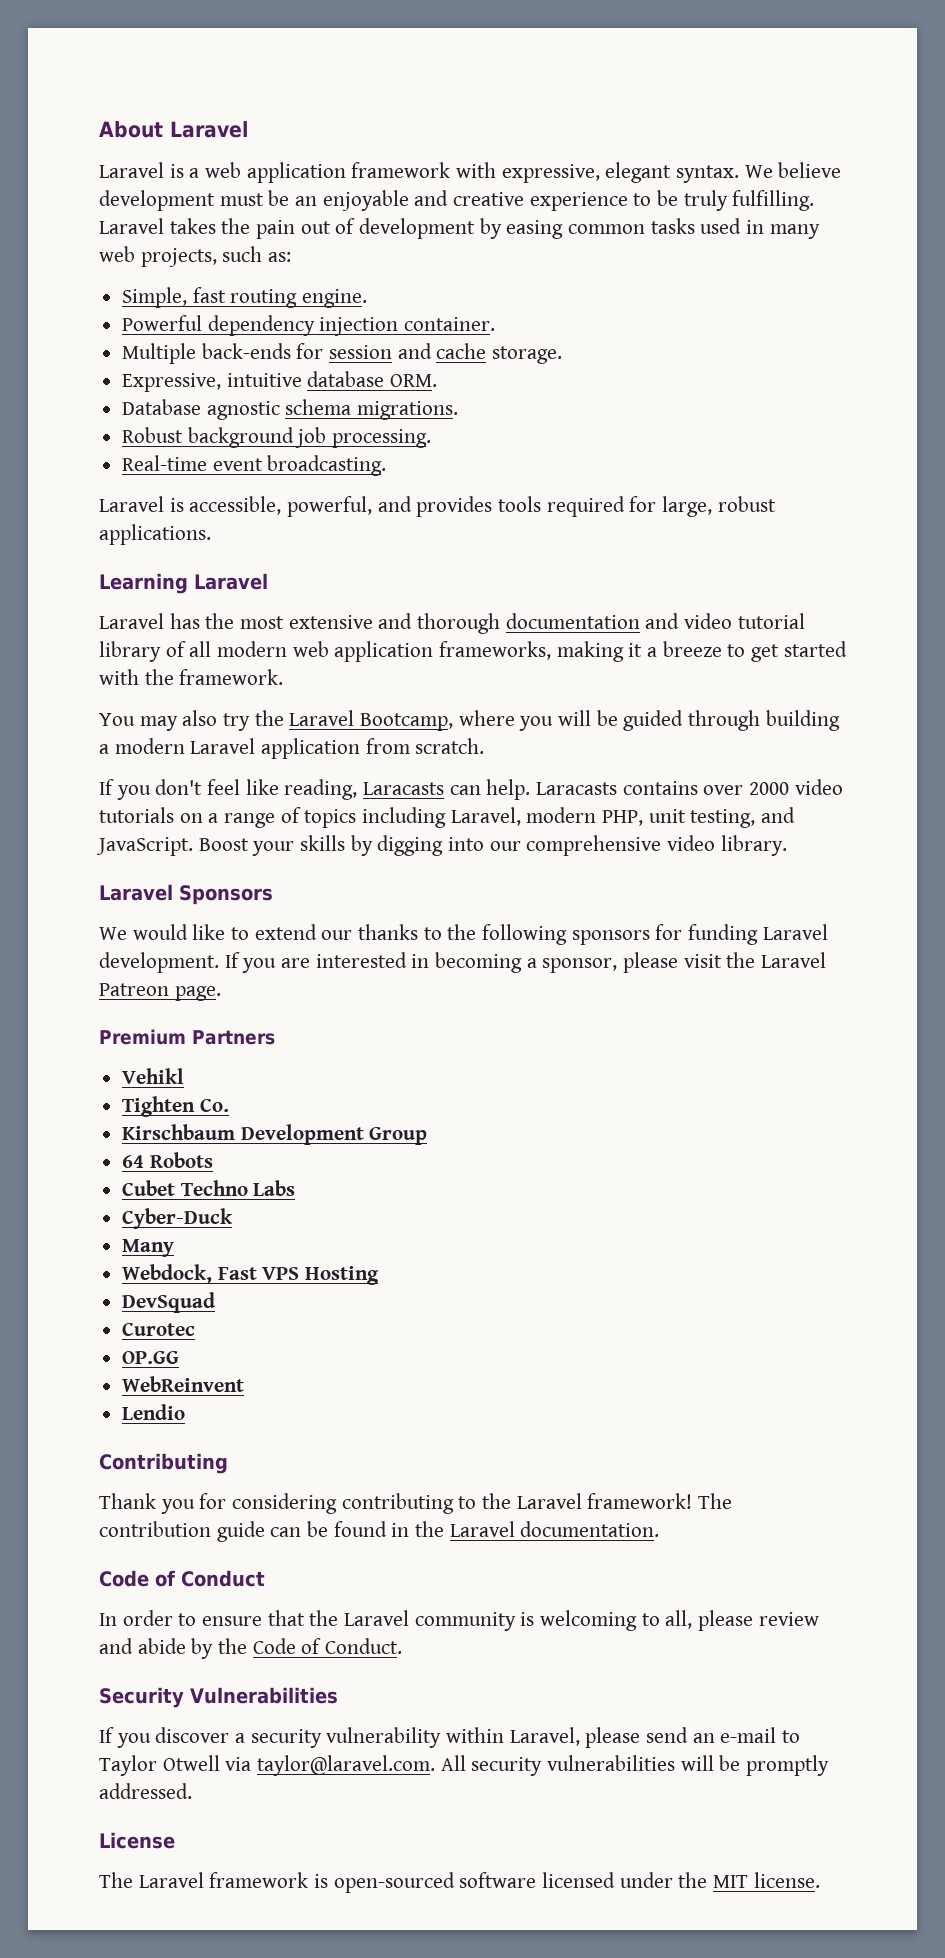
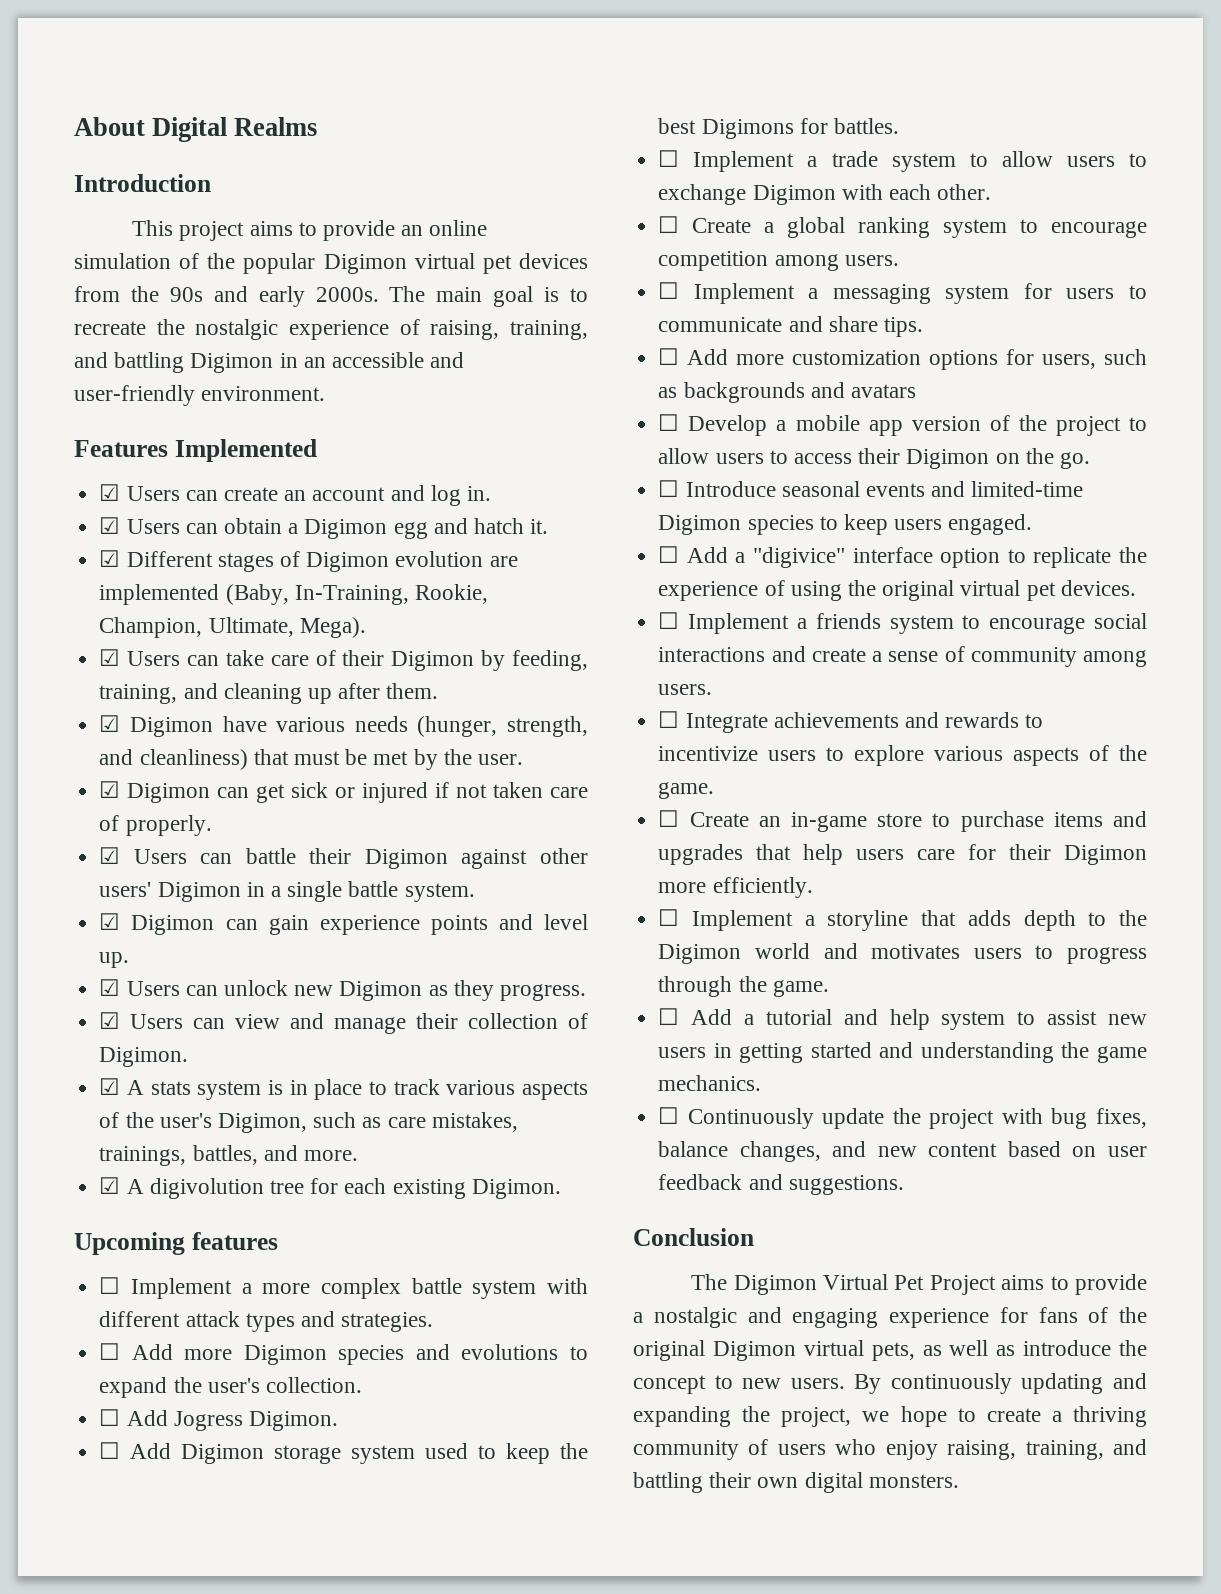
- About Laravel
- Laravel is a web application framework with expressive, elegant syntax. We believe development must be an enjoyable and creative experience to be truly fulfilling. Laravel takes the pain out of development by easing common tasks used in many web projects, such as:
- Simple, fast routing engine.
- Powerful dependency injection container.
- Multiple back-ends for session and cache storage.
- Expressive, intuitive database ORM.
- Database agnostic schema migrations.
- Robust background job processing.
- Real-time event broadcasting.
- Laravel is accessible, powerful, and provides tools required for large, robust applications.
- Learning Laravel
- Laravel has the most extensive and thorough documentation and video tutorial library of all modern web application frameworks, making it a breeze to get started with the framework.
- You may also try the Laravel Bootcamp, where you will be guided through building a modern Laravel application from scratch.
- If you don't feel like reading, Laracasts can help. Laracasts contains over 2000 video tutorials on a range of topics including Laravel, modern PHP, unit testing, and JavaScript. Boost your skills by digging into our comprehensive video library.
- Laravel Sponsors
- We would like to extend our thanks to the following sponsors for funding Laravel development. If you are interested in becoming a sponsor, please visit the Laravel Patreon page.
- Premium Partners
- Vehikl
- Tighten Co.
- Kirschbaum Development Group
- 64 Robots
- Cubet Techno Labs
- Cyber-Duck
- Many
- Webdock, Fast VPS Hosting
- DevSquad
- Curotec
- OP.GG
- WebReinvent
- Lendio
- Contributing
- Thank you for considering contributing to the Laravel framework! The contribution guide can be found in the Laravel documentation.
- Code of Conduct
- In order to ensure that the Laravel community is welcoming to all, please review and abide by the Code of Conduct.
- Security Vulnerabilities
- If you discover a security vulnerability within Laravel, please send an e-mail to Taylor Otwell via taylor@laravel.com. All security vulnerabilities will be promptly addressed.
- License
- The Laravel framework is open-sourced software licensed under the MIT license.
+ About Digital Realms
+ Introduction
+ This project aims to provide an online simulation of the popular Digimon virtual pet devices from the 90s and early 2000s. The main goal is to recreate the nostalgic experience of raising, training, and battling Digimon in an accessible and user-friendly environment.
+ Features Implemented
+ ☑ Users can create an account and log in.
+ ☑ Users can obtain a Digimon egg and hatch it.
+ ☑ Different stages of Digimon evolution are implemented (Baby, In-Training, Rookie, Champion, Ultimate, Mega).
+ ☑ Users can take care of their Digimon by feeding, training, and cleaning up after them.
+ ☑ Digimon have various needs (hunger, strength, and cleanliness) that must be met by the user.
+ ☑ Digimon can get sick or injured if not taken care of properly.
+ ☑ Users can battle their Digimon against other users' Digimon in a single battle system.
+ ☑ Digimon can gain experience points and level up.
+ ☑ Users can unlock new Digimon as they progress.
+ ☑ Users can view and manage their collection of Digimon.
+ ☑ A stats system is in place to track various aspects of the user's Digimon, such as care mistakes, trainings, battles, and more.
+ ☑ A digivolution tree for each existing Digimon.
+ Upcoming features
+ ☐ Implement a more complex battle system with different attack types and strategies.
+ ☐ Add more Digimon species and evolutions to expand the user's collection.
+ ☐ Add Jogress Digimon.
+ ☐ Add Digimon storage system used to keep the best Digimons for battles.
+ ☐ Implement a trade system to allow users to exchange Digimon with each other.
+ ☐ Create a global ranking system to encourage competition among users.
+ ☐ Implement a messaging system for users to communicate and share tips.
+ ☐ Add more customization options for users, such as backgrounds and avatars
+ ☐ Develop a mobile app version of the project to allow users to access their Digimon on the go.
+ ☐ Introduce seasonal events and limited-time Digimon species to keep users engaged.
+ ☐ Add a "digivice" interface option to replicate the experience of using the original virtual pet devices.
+ ☐ Implement a friends system to encourage social interactions and create a sense of community among users.
+ ☐ Integrate achievements and rewards to incentivize users to explore various aspects of the game.
+ ☐ Create an in-game store to purchase items and upgrades that help users care for their Digimon more efficiently.
+ ☐ Implement a storyline that adds depth to the Digimon world and motivates users to progress through the game.
+ ☐ Add a tutorial and help system to assist new users in getting started and understanding the game mechanics.
+ ☐ Continuously update the project with bug fixes, balance changes, and new content based on user feedback and suggestions.
+ Conclusion
+ The Digimon Virtual Pet Project aims to provide a nostalgic and engaging experience for fans of the original Digimon virtual pets, as well as introduce the concept to new users. By continuously updating and expanding the project, we hope to create a thriving community of users who enjoy raising, training, and battling their own digital monsters.

